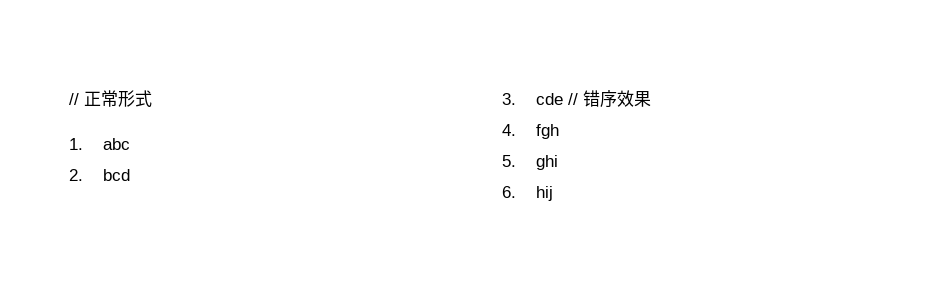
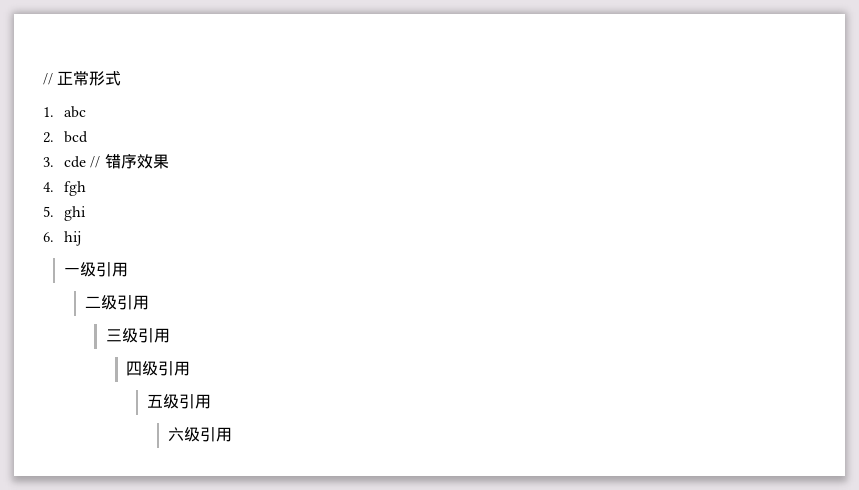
+ 一级引用
+ 二级引用
+ 三级引用
+ 四级引用
+ 五级引用
+ 六级引用

